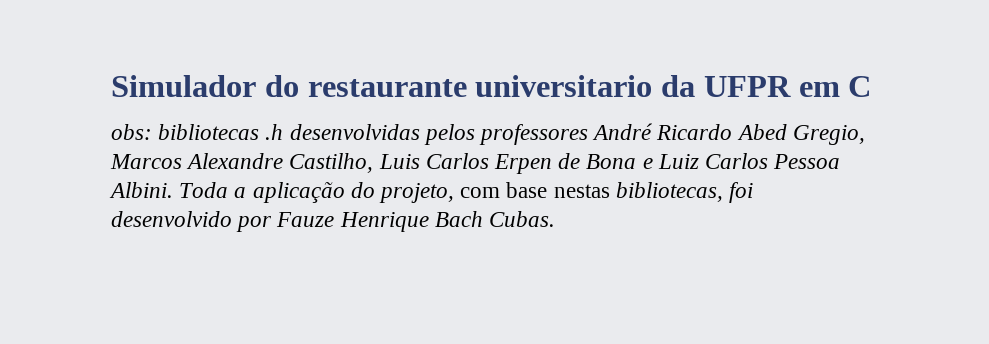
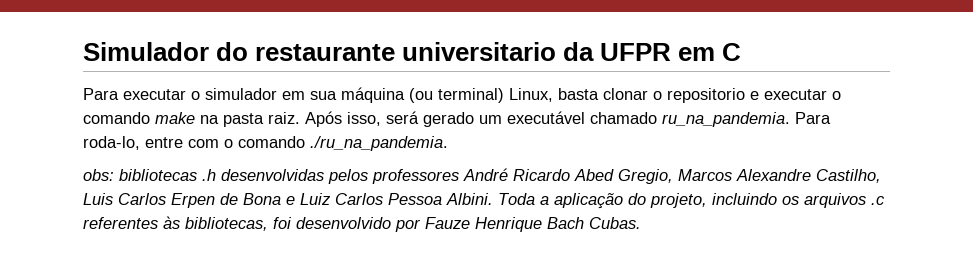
+ Para executar o simulador em sua máquina (ou terminal) Linux, basta clonar o repositorio e executar o comando make na pasta raiz. Após isso, será gerado um executável chamado ru_na_pandemia. Para roda-lo, entre com o comando ./ru_na_pandemia.
- Toda a aplicação do projeto, com base nestas bibliotecas, foi desenvolvido por Fauze Henrique Bach Cubas.
+ Toda a aplicação do projeto, incluindo os arquivos .c referentes às bibliotecas, foi desenvolvido por Fauze Henrique Bach Cubas.

